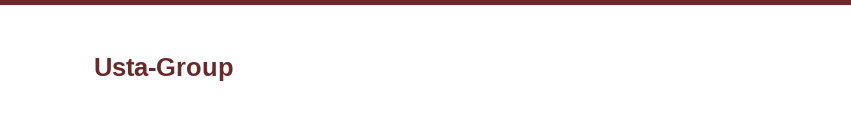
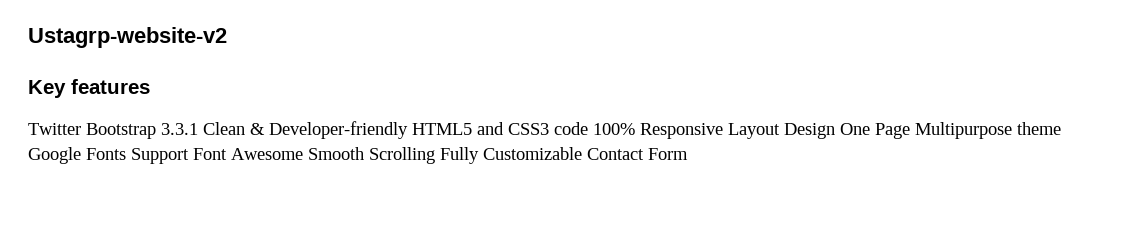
- Usta-Group
+ Ustagrp-website-v2
+ Key features
+ Twitter Bootstrap 3.3.1 Clean & Developer-friendly HTML5 and CSS3 code 100% Responsive Layout Design One Page Multipurpose theme Google Fonts Support Font Awesome Smooth Scrolling Fully Customizable Contact Form

